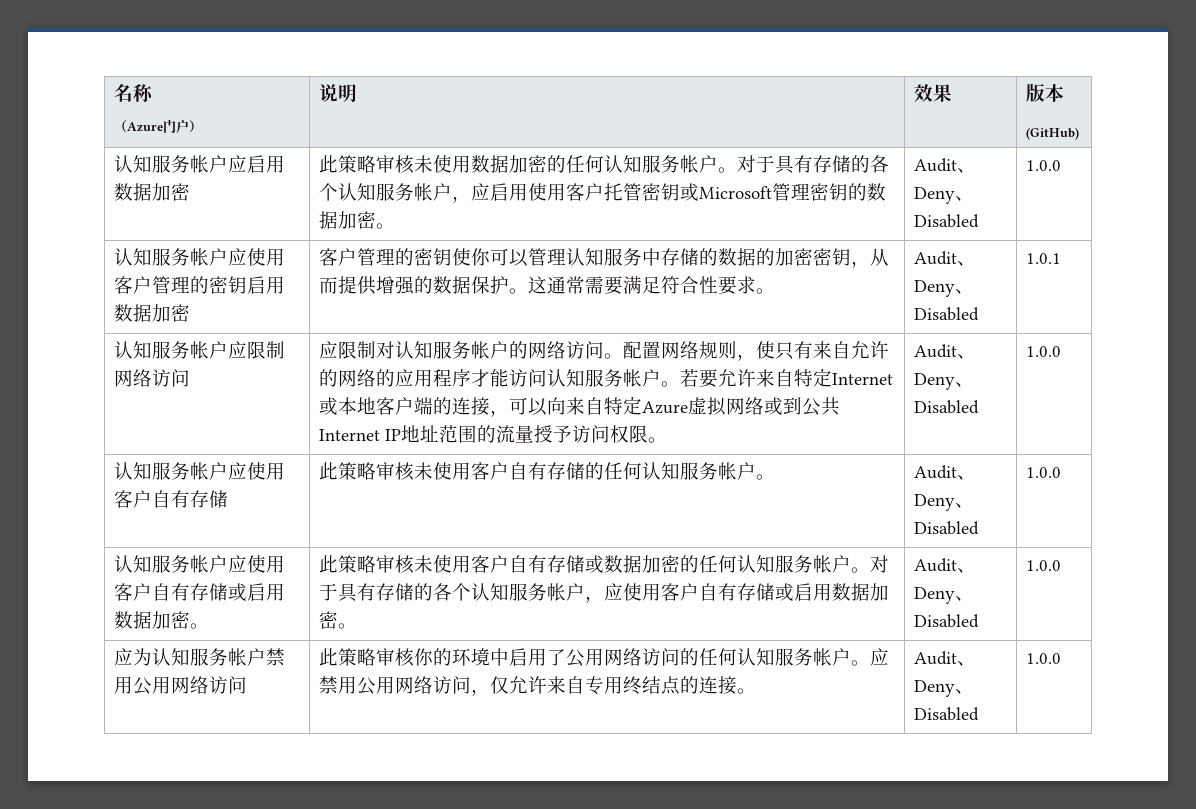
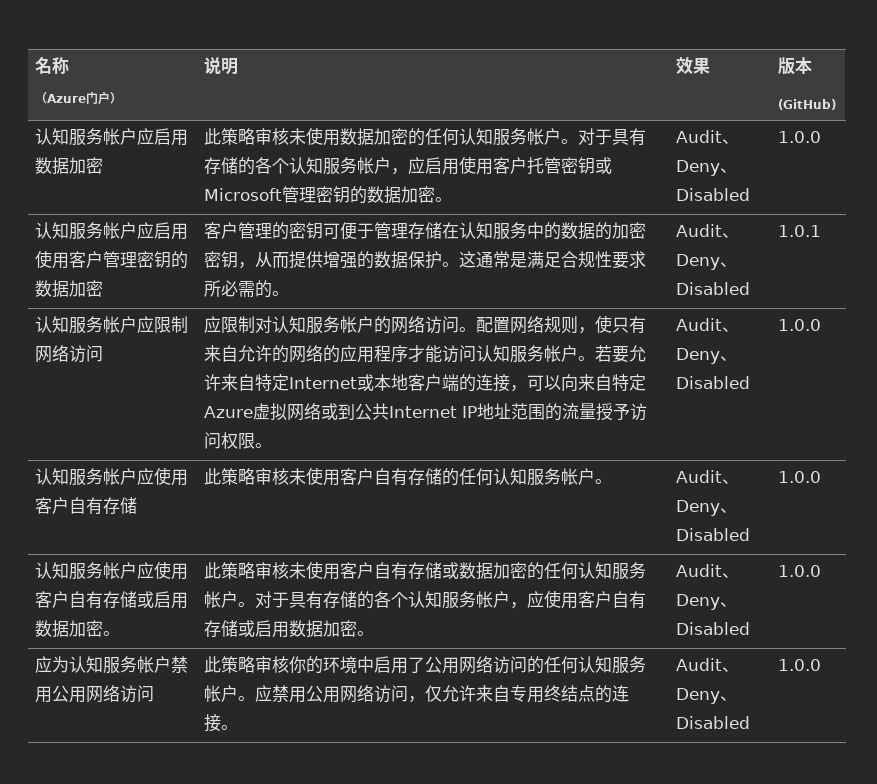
- 认知服务帐户应使用客户管理的密钥启用数据加密
+ 认知服务帐户应启用使用客户管理密钥的数据加密
- 客户管理的密钥使你可以管理认知服务中存储的数据的加密密钥，从而提供增强的数据保护。
+ 客户管理的密钥可便于管理存储在认知服务中的数据的加密密钥，从而提供增强的数据保护。
- 这通常需要满足符合性要求。
+ 这通常是满足合规性要求所必需的。

